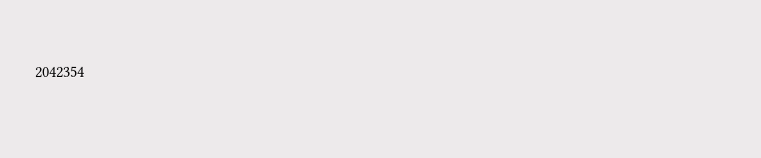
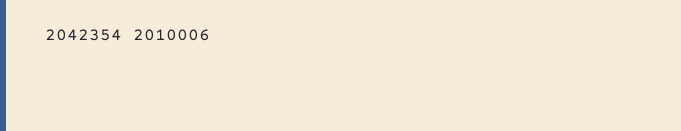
- 2042354
+ 2042354 2010006

